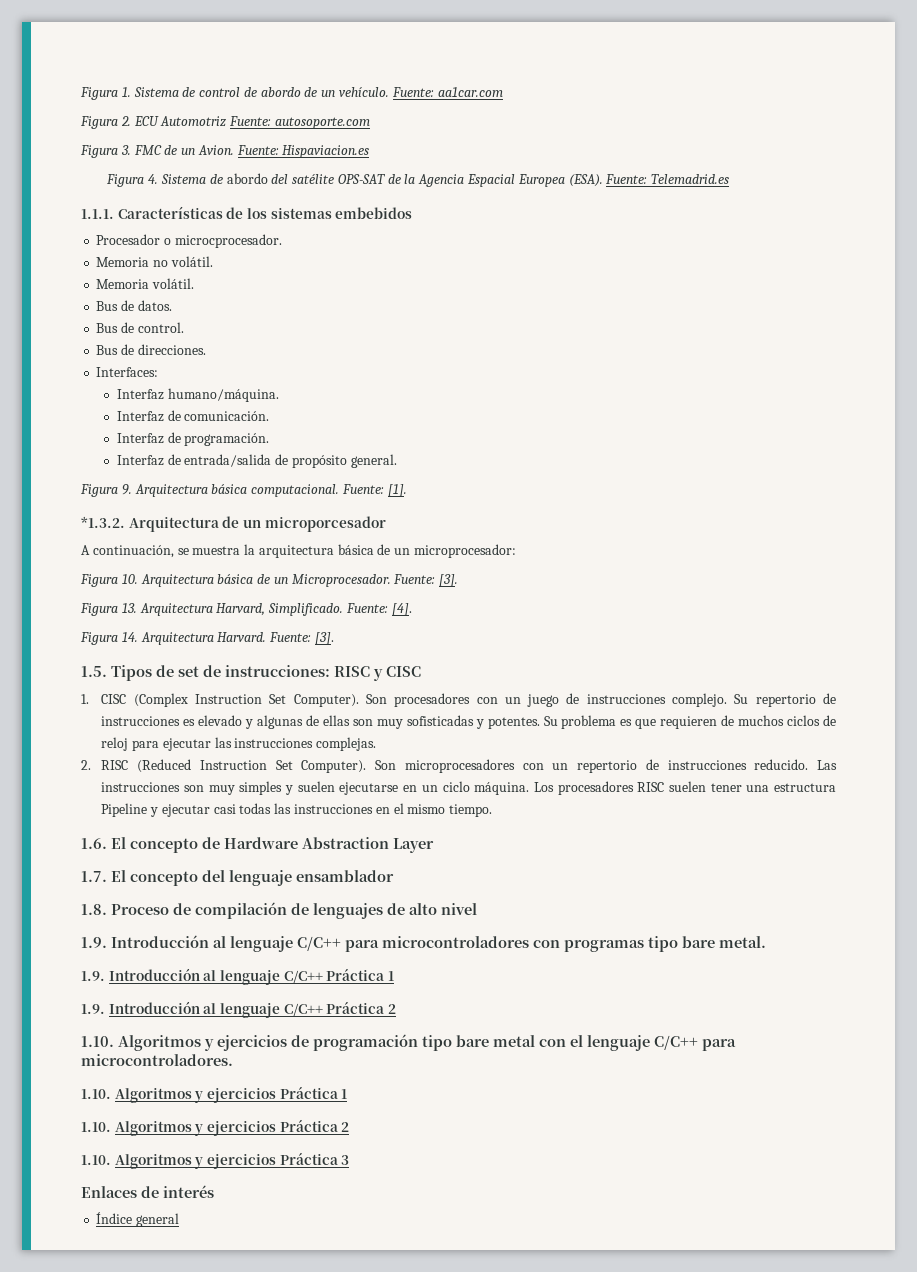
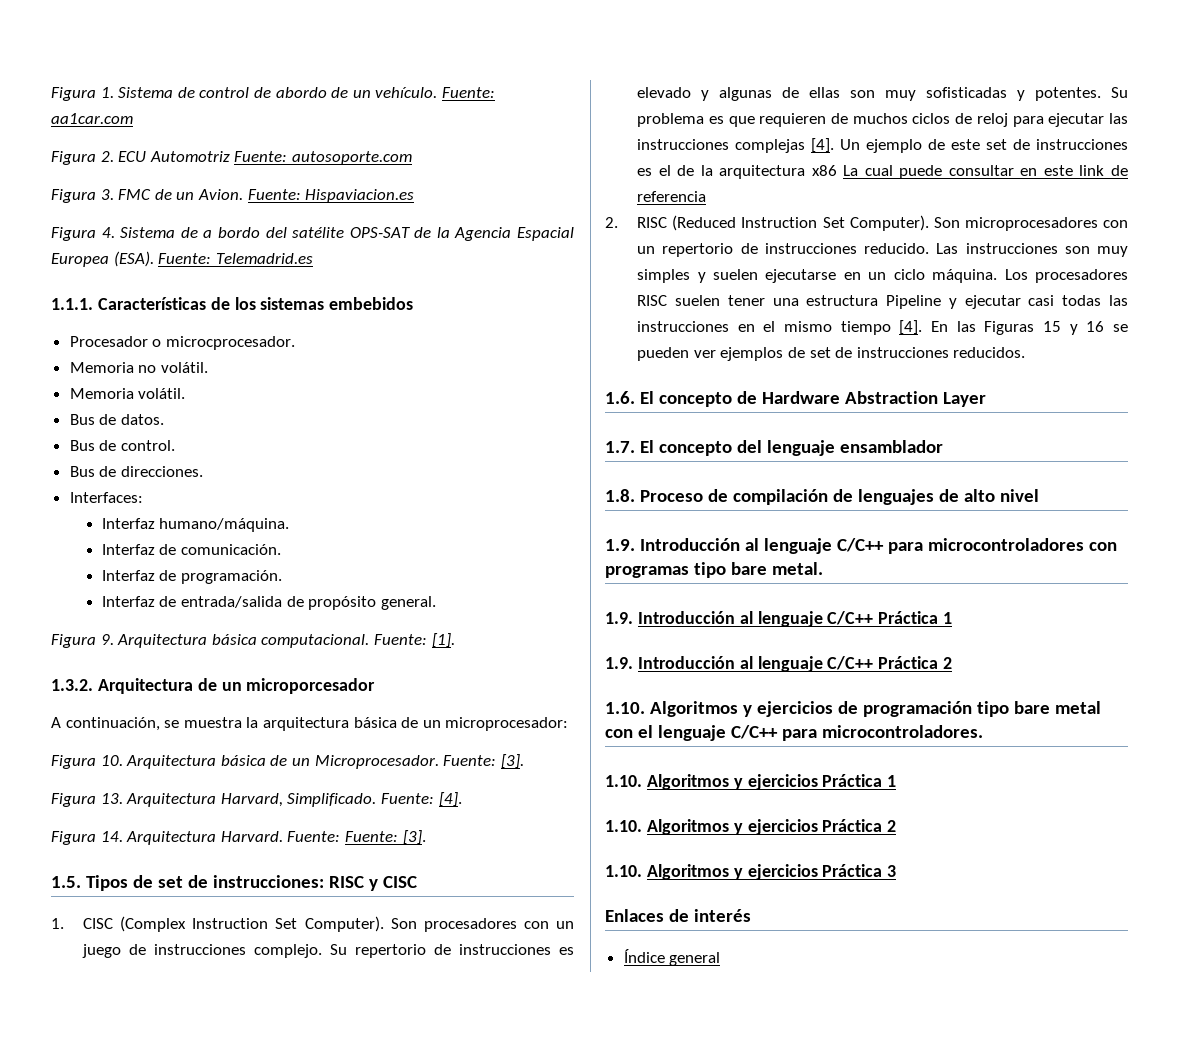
- Figura 4. Sistema de abordo del satélite OPS-SAT de la Agencia Espacial Europea (ESA).
+ Figura 4. Sistema de a bordo del satélite OPS-SAT de la Agencia Espacial Europea (ESA).
- *1.3.2. Arquitectura de un microporcesador
+ 1.3.2. Arquitectura de un microporcesador
- Figura 14. Arquitectura Harvard. Fuente: [3].
+ Figura 14. Arquitectura Harvard. Fuente: Fuente: [3].
- Su problema es que requieren de muchos ciclos de reloj para ejecutar las instrucciones complejas.
+ Su problema es que requieren de muchos ciclos de reloj para ejecutar las instrucciones complejas [4]. Un ejemplo de este set de instrucciones es el de la arquitectura x86 La cual puede consultar en este link de referencia
- Los procesadores RISC suelen tener una estructura Pipeline y ejecutar casi todas las instrucciones en el mismo tiempo.
+ Los procesadores RISC suelen tener una estructura Pipeline y ejecutar casi todas las instrucciones en el mismo tiempo [4]. En las Figuras 15 y 16 se pueden ver ejemplos de set de instrucciones reducidos.

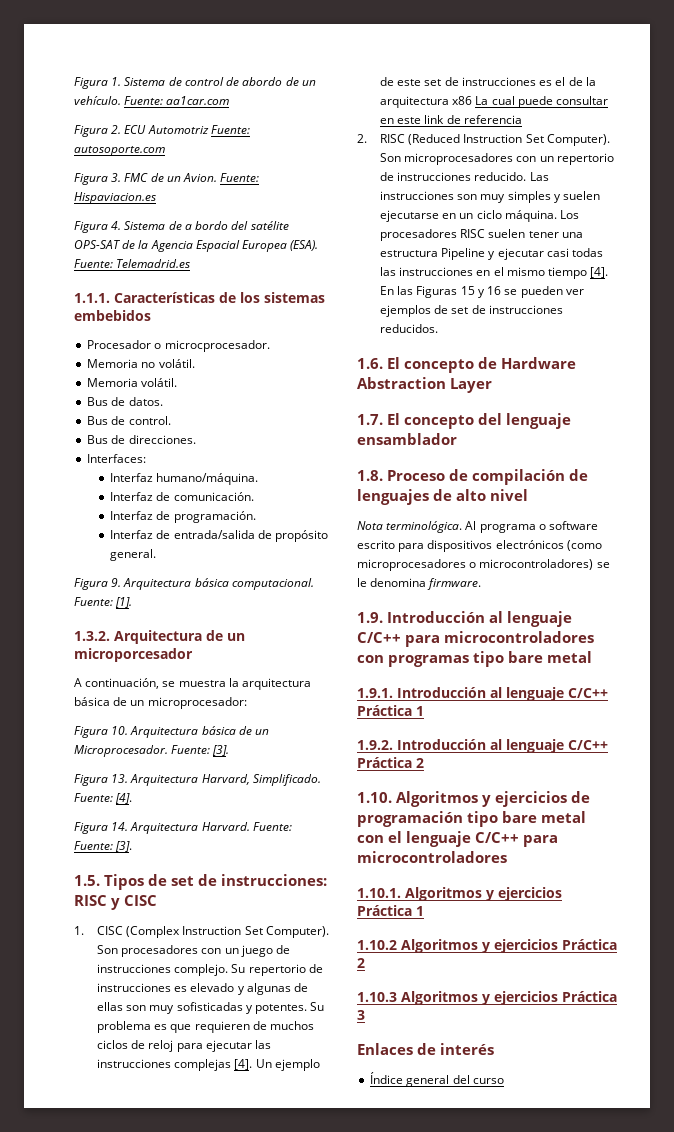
+ Nota terminológica. Al programa o software escrito para dispositivos electrónicos (como microprocesadores o microcontroladores) se le denomina firmware.
- 1.9. Introducción al lenguaje C/C++ para microcontroladores con programas tipo bare metal.
- 1.9. Introducción al lenguaje C/C++ Práctica 1
+ 1.9. Introducción al lenguaje C/C++ para microcontroladores con programas tipo bare metal
+ 1.9.1. Introducción al lenguaje C/C++ Práctica 1
- 1.9. Introducción al lenguaje C/C++ Práctica 2
+ 1.9.2. Introducción al lenguaje C/C++ Práctica 2
- 1.10. Algoritmos y ejercicios de programación tipo bare metal con el lenguaje C/C++ para microcontroladores.
- 1.10. Algoritmos y ejercicios Práctica 1
+ 1.10. Algoritmos y ejercicios de programación tipo bare metal con el lenguaje C/C++ para microcontroladores
+ 1.10.1. Algoritmos y ejercicios Práctica 1
- 1.10. Algoritmos y ejercicios Práctica 2
+ 1.10.2 Algoritmos y ejercicios Práctica 2
- 1.10. Algoritmos y ejercicios Práctica 3
+ 1.10.3 Algoritmos y ejercicios Práctica 3
- Índice general
+ Índice general del curso

